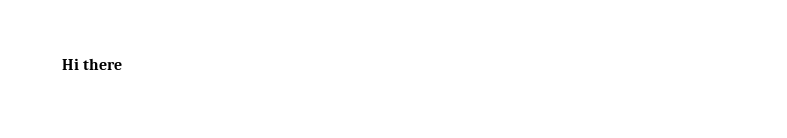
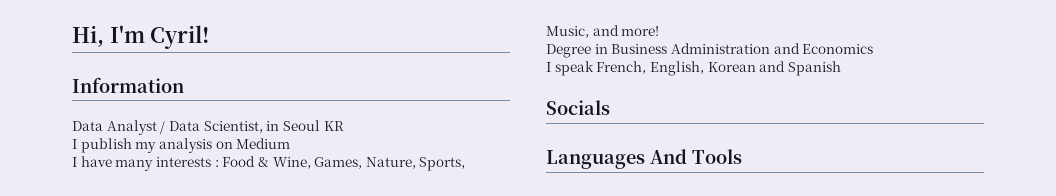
- Hi there
+ Hi, I'm Cyril!
+ Information
+ Data Analyst / Data Scientist, in Seoul KR
+ I publish my analysis on Medium
+ I have many interests : Food & Wine, Games, Nature, Sports, Music, and more!
+ Degree in Business Administration and Economics
+ I speak French, English, Korean and Spanish
+ Socials
+ Languages And Tools

